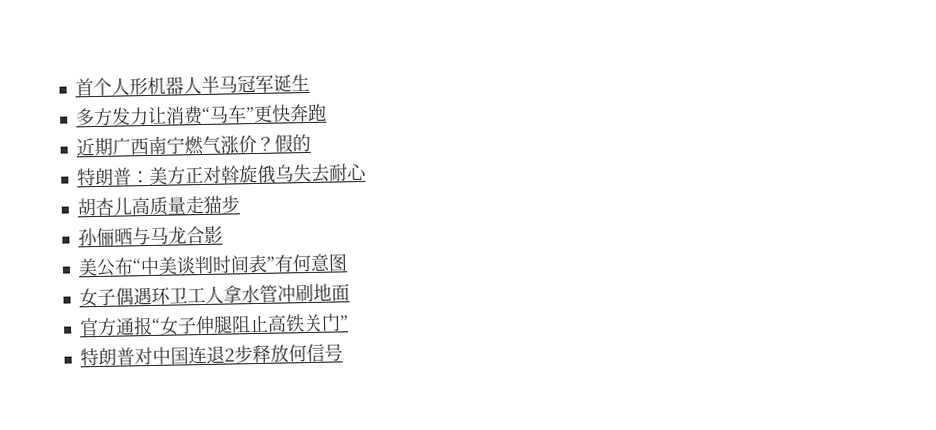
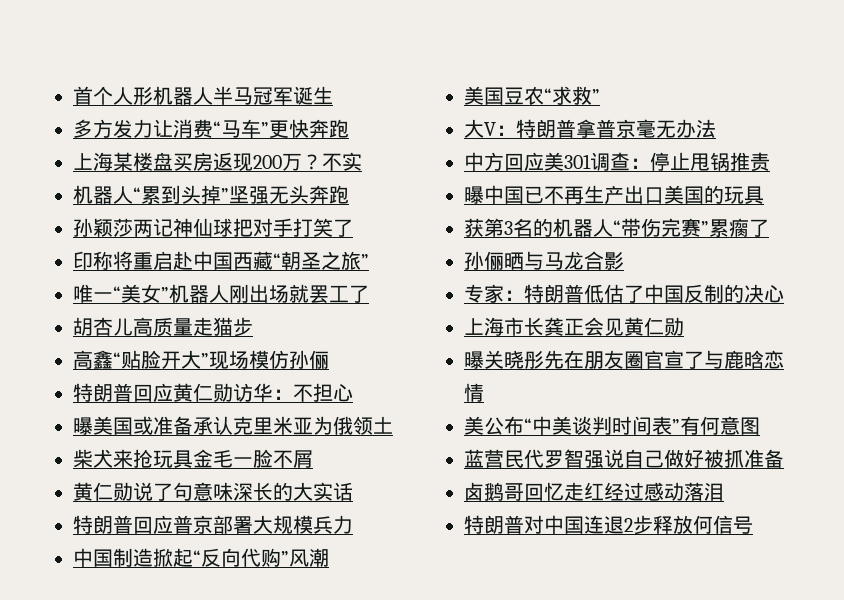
- 近期广西南宁燃气涨价？假的
- 特朗普：美方正对斡旋俄乌失去耐心
+ 上海某楼盘买房返现200万？不实
+ 机器人“累到头掉”坚强无头奔跑
+ 孙颖莎两记神仙球把对手打笑了
+ 印称将重启赴中国西藏“朝圣之旅”
+ 唯一“美女”机器人刚出场就罢工了
+ 高鑫“贴脸开大”现场模仿孙俪
+ 特朗普回应黄仁勋访华：不担心
+ 曝美国或准备承认克里米亚为俄领土
+ 柴犬来抢玩具金毛一脸不屑
+ 黄仁勋说了句意味深长的大实话
+ 特朗普回应普京部署大规模兵力
+ 中国制造掀起“反向代购”风潮
+ 美国豆农“求救”
+ 大V：特朗普拿普京毫无办法
+ 中方回应美301调查：停止甩锅推责
+ 曝中国已不再生产出口美国的玩具
+ 获第3名的机器人“带伤完赛”累瘸了
  孙俪晒与马龙合影
+ 专家：特朗普低估了中国反制的决心
+ 上海市长龚正会见黄仁勋
+ 曝关晓彤先在朋友圈官宣了与鹿晗恋情
- 女子偶遇环卫工人拿水管冲刷地面
- 官方通报“女子伸腿阻止高铁关门”
+ 蓝营民代罗智强说自己做好被抓准备
+ 卤鹅哥回忆走红经过感动落泪

